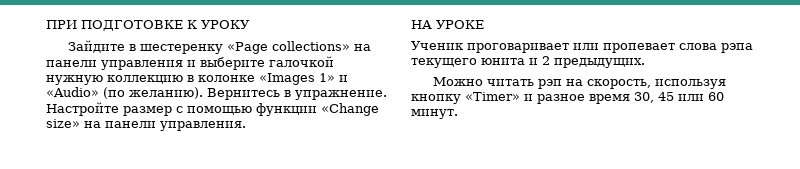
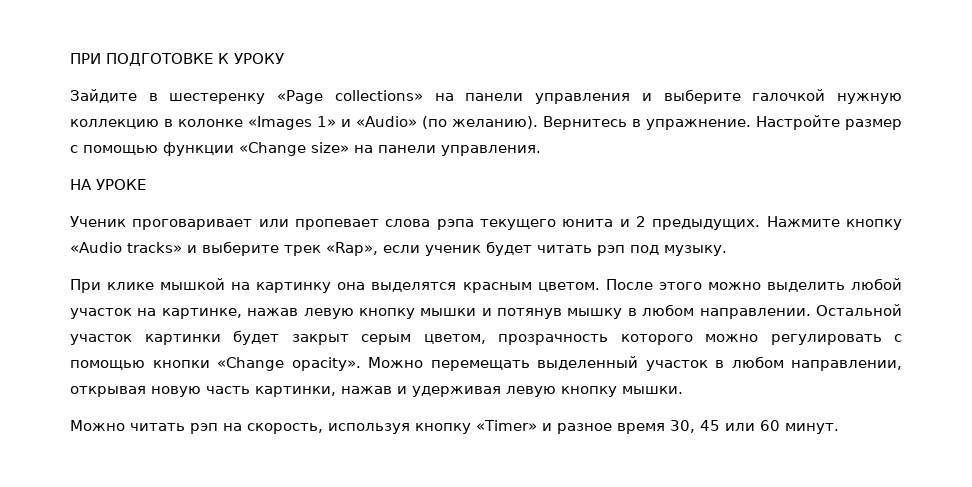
+ Нажмите кнопку «Audio tracks» и выберите трек «Rap», если ученик будет читать рэп под музыку.
+ При клике мышкой на картинку она выделятся красным цветом. После этого можно выделить любой участок на картинке, нажав левую кнопку мышки и потянув мышку в любом направлении. Остальной участок картинки будет закрыт серым цветом, прозрачность которого можно регулировать с помощью кнопки «Change opacity». Можно перемещать выделенный участок в любом направлении, открывая новую часть картинки, нажав и удерживая левую кнопку мышки.

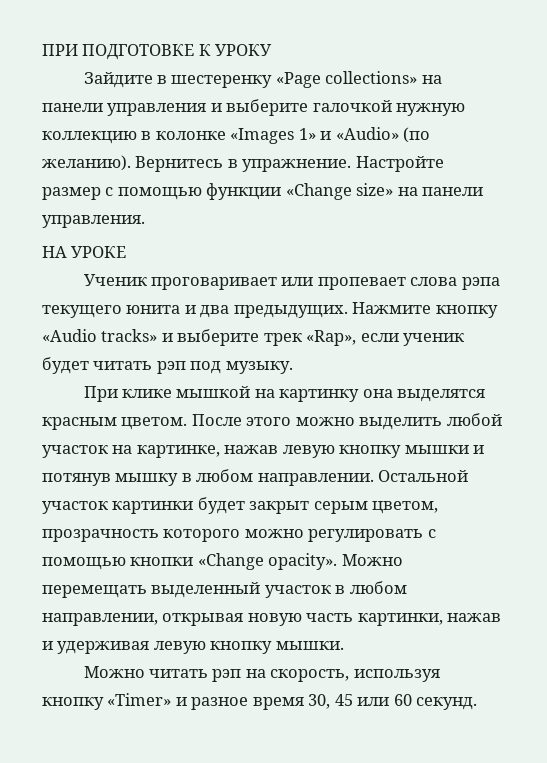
- Ученик проговаривает или пропевает слова рэпа текущего юнита и 2 предыдущих.
+ Ученик проговаривает или пропевает слова рэпа текущего юнита и два предыдущих.
- Можно читать рэп на скорость, используя кнопку «Timer» и разное время 30, 45 или 60 минут.
+ Можно читать рэп на скорость, используя кнопку «Timer» и разное время 30, 45 или 60 секунд.

